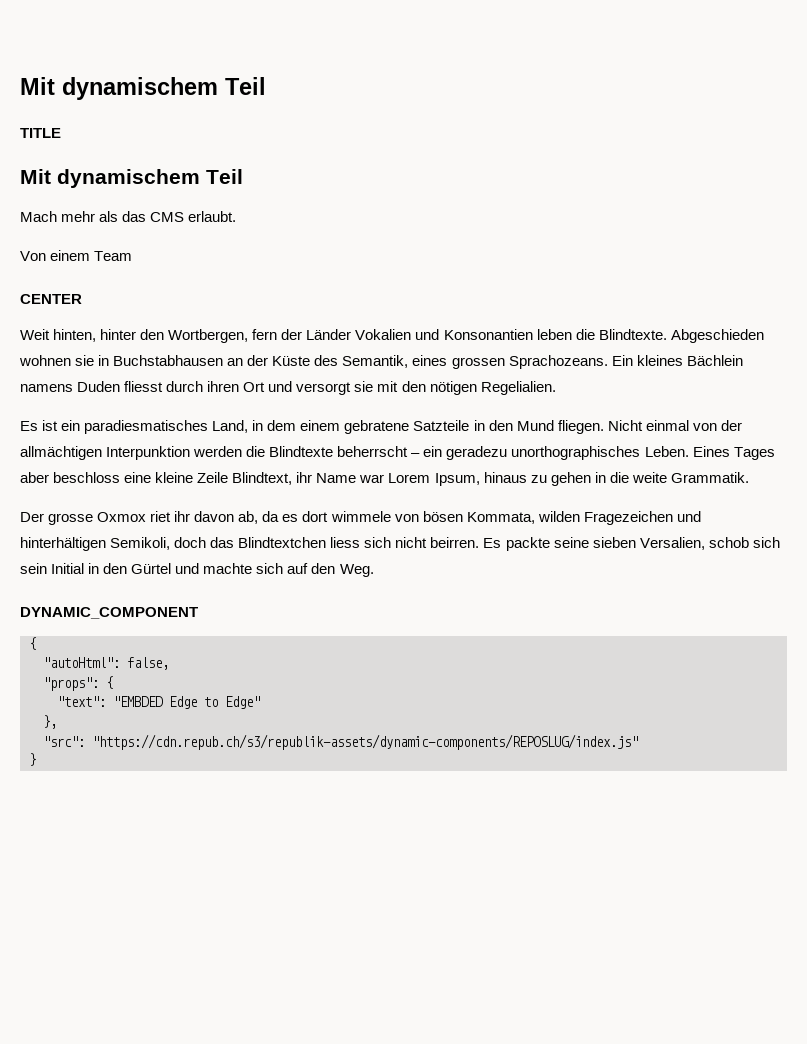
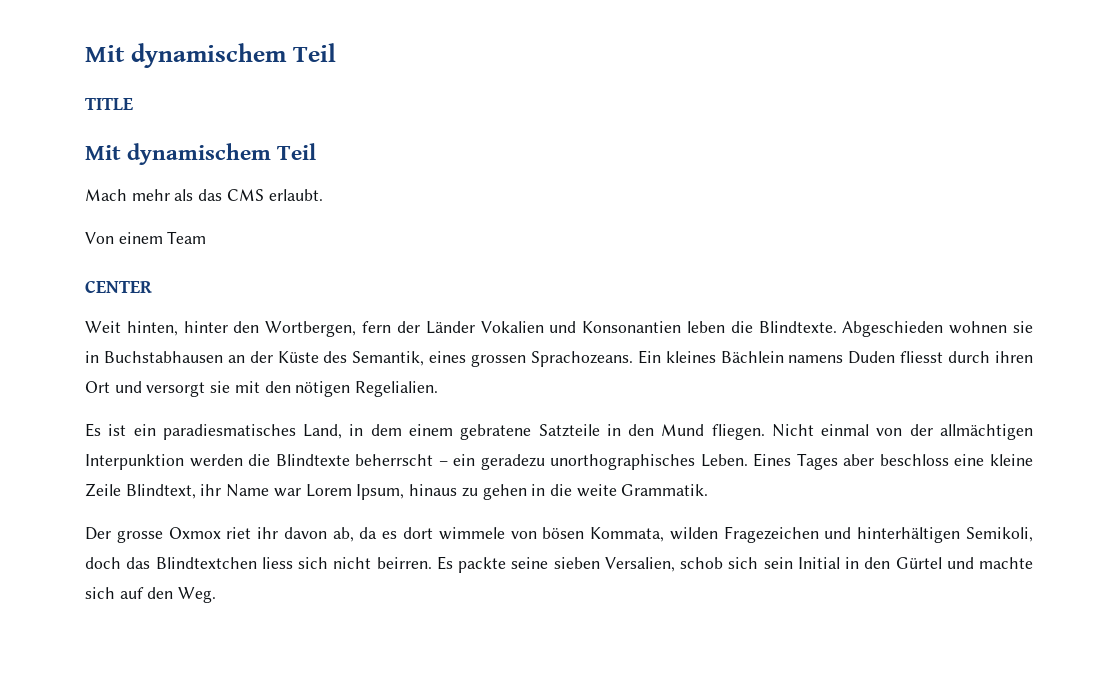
- DYNAMIC_COMPONENT
- {
- "autoHtml": false,
- "props": {
- "text": "EMBDED Edge to Edge"
- },
- "src": "https://cdn.repub.ch/s3/republik-assets/dynamic-components/REPOSLUG/index.js"
- }

